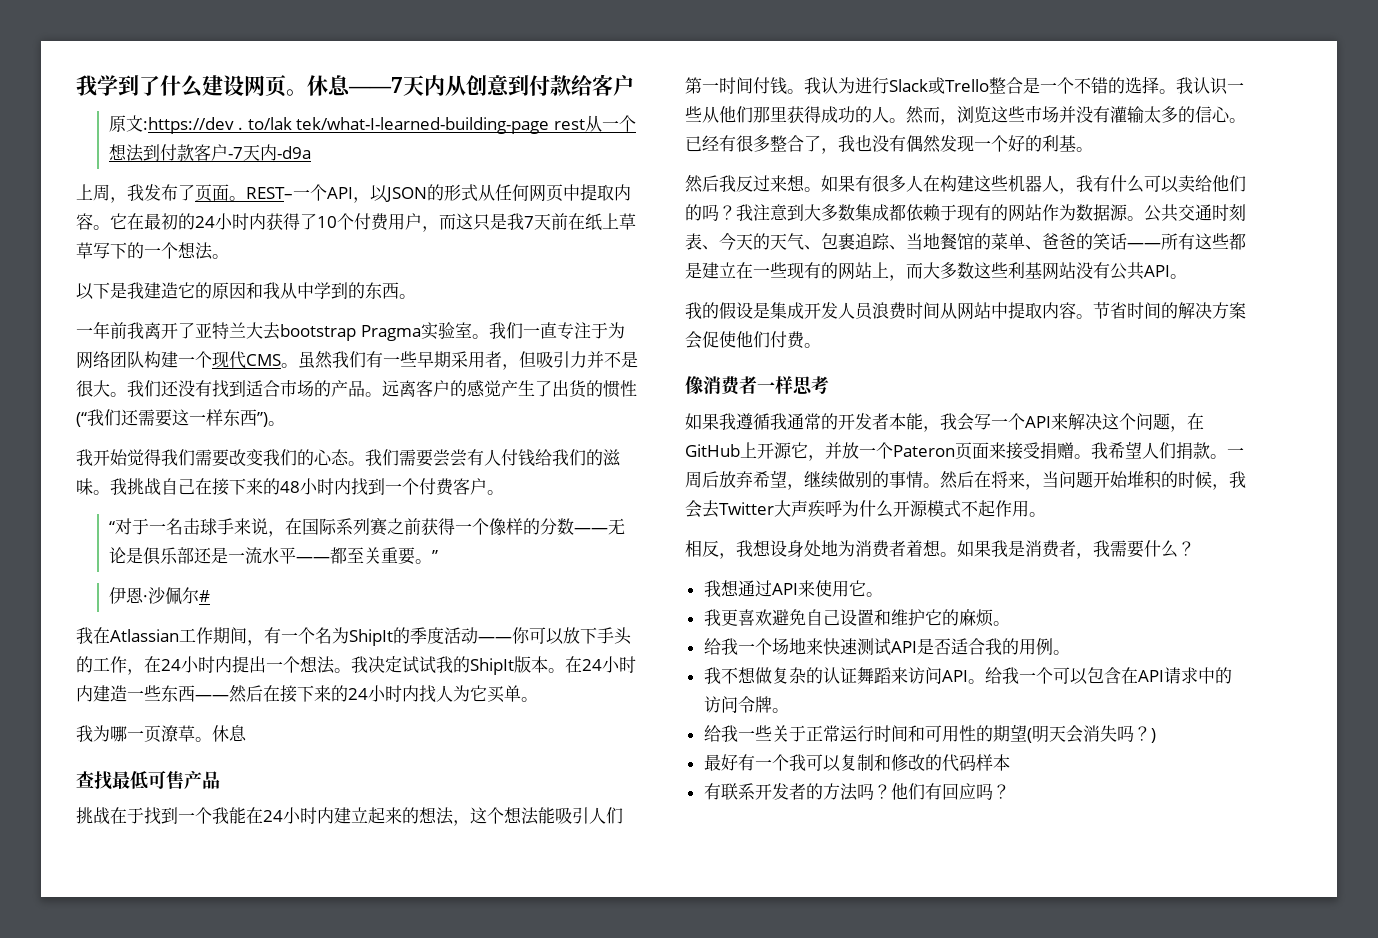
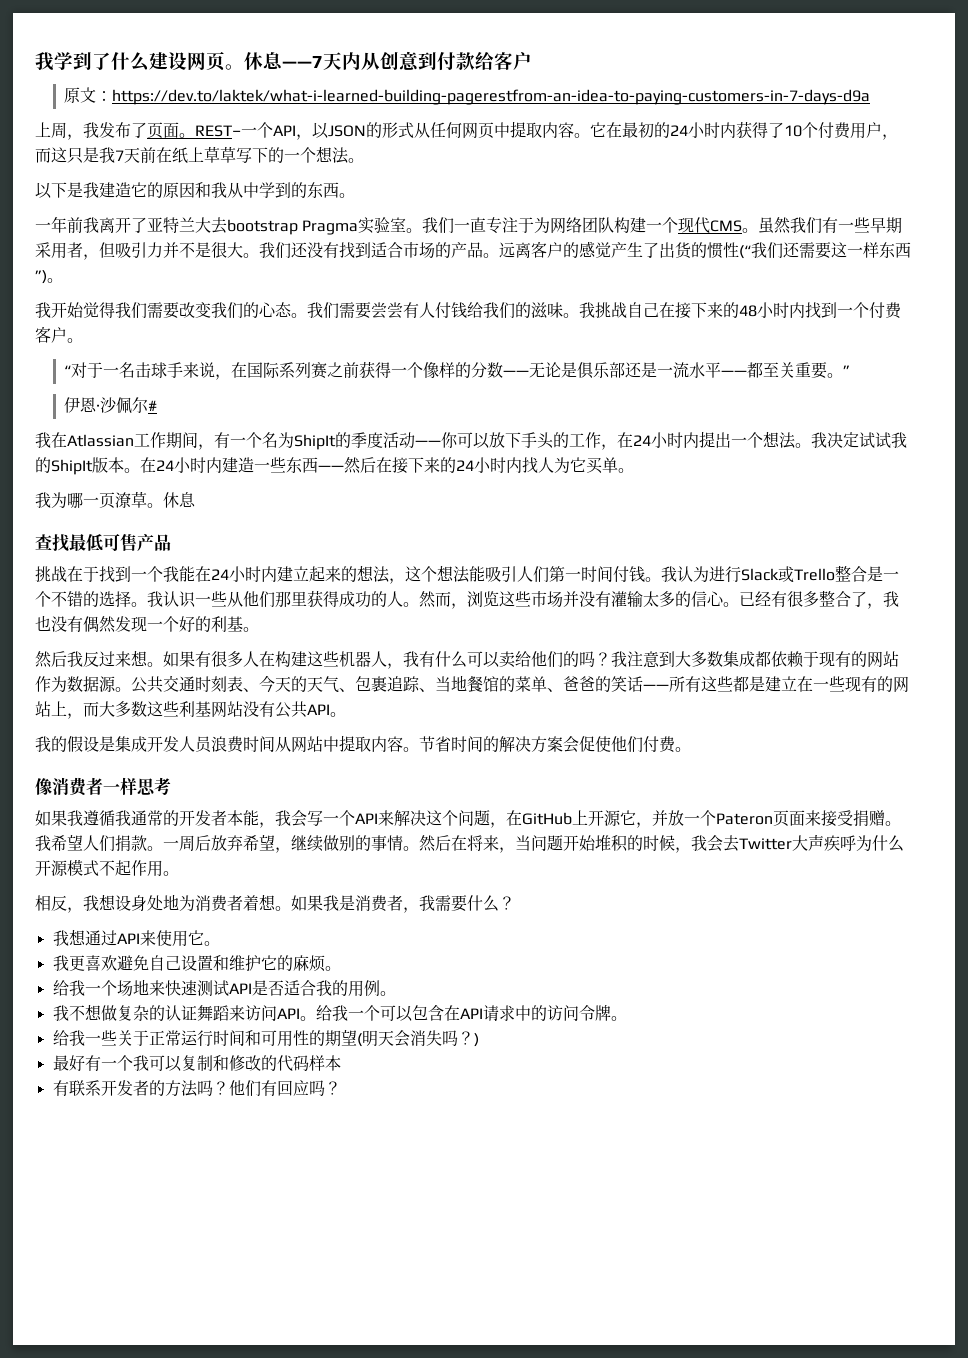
- 原文:https://dev . to/lak tek/what-I-learned-building-page rest从一个想法到付款客户-7天内-d9a
+ 原文：https://dev.to/laktek/what-i-learned-building-pagerestfrom-an-idea-to-paying-customers-in-7-days-d9a

